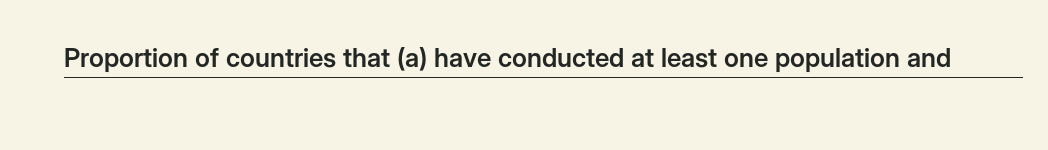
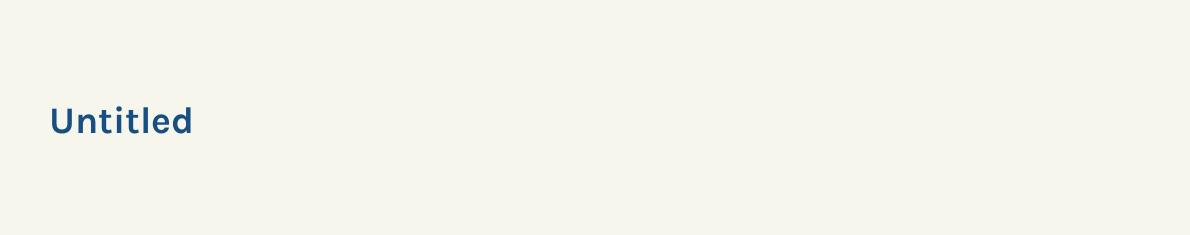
- Proportion of countries that (a) have conducted at least one population and
+ Untitled

